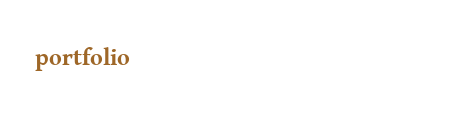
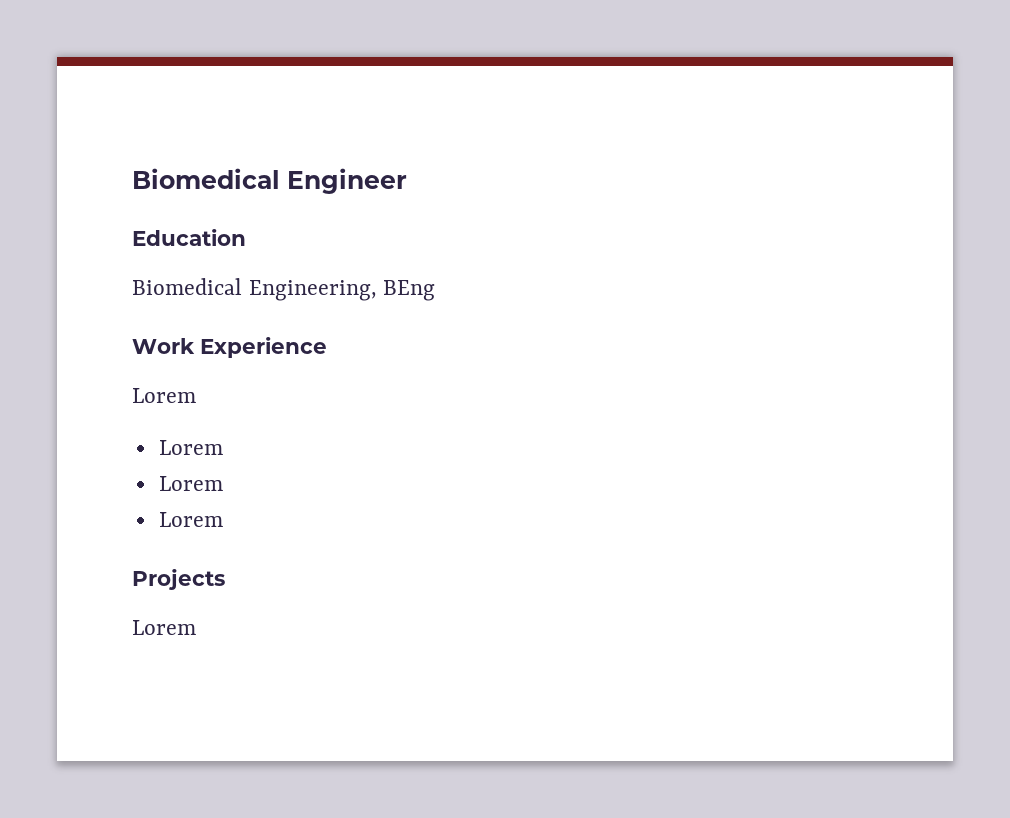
- portfolio
+ Biomedical Engineer
+ Education
+ Biomedical Engineering, BEng
+ Work Experience
+ Lorem
+ Lorem
+ Lorem
+ Lorem
+ Projects
+ Lorem

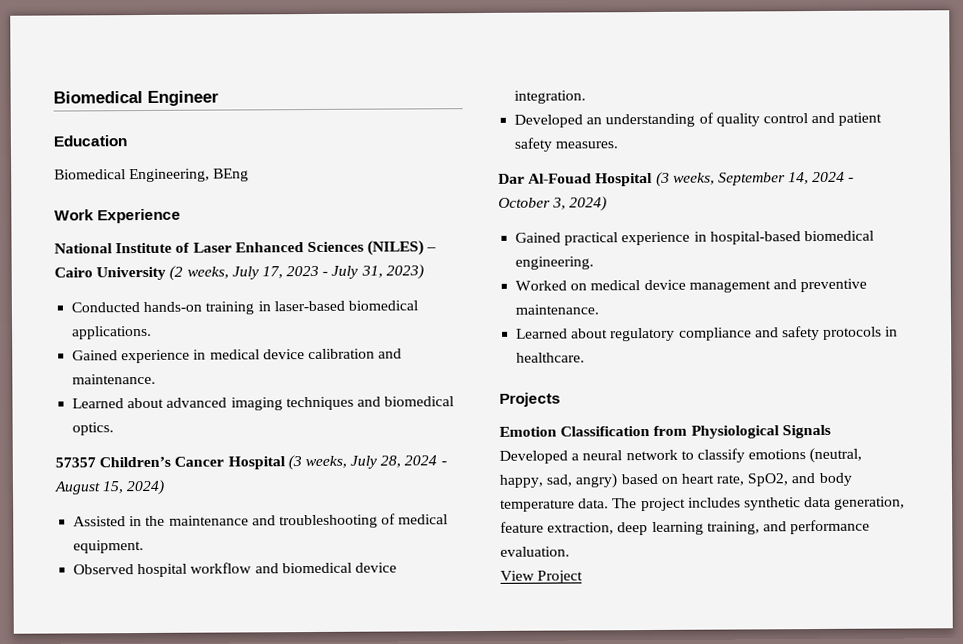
  Work Experience
- Lorem
- Lorem
- Lorem
- Lorem
+ National Institute of Laser Enhanced Sciences (NILES) – Cairo University (2 weeks, July 17, 2023 - July 31, 2023)
+ Conducted hands-on training in laser-based biomedical applications.
+ Gained experience in medical device calibration and maintenance.
+ Learned about advanced imaging techniques and biomedical optics.
+ 57357 Children’s Cancer Hospital (3 weeks, July 28, 2024 - August 15, 2024)
+ Assisted in the maintenance and troubleshooting of medical equipment.
+ Observed hospital workflow and biomedical device integration.
+ Developed an understanding of quality control and patient safety measures.
+ Dar Al-Fouad Hospital (3 weeks, September 14, 2024 - October 3, 2024)
+ Gained practical experience in hospital-based biomedical engineering.
+ Worked on medical device management and preventive maintenance.
+ Learned about regulatory compliance and safety protocols in healthcare.
  Projects
- Lorem
+ Emotion Classification from Physiological Signals
+ Developed a neural network to classify emotions (neutral, happy, sad, angry) based on heart rate, SpO2, and body temperature data. The project includes synthetic data generation, feature extraction, deep learning training, and performance evaluation.
+ View Project

